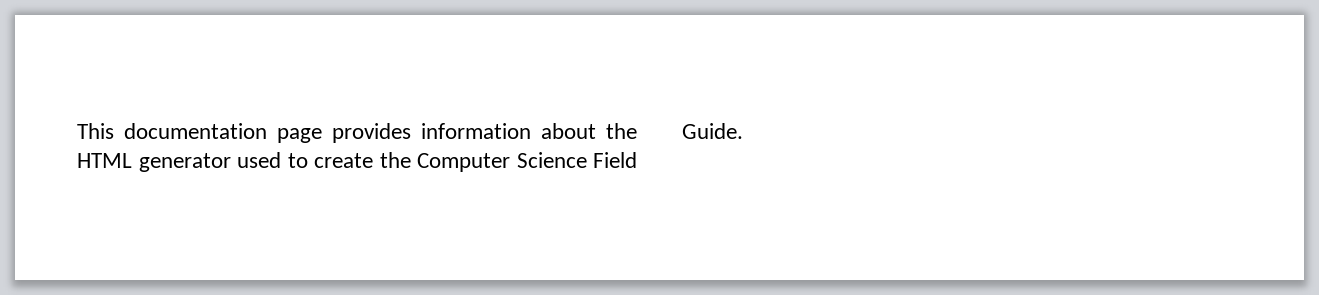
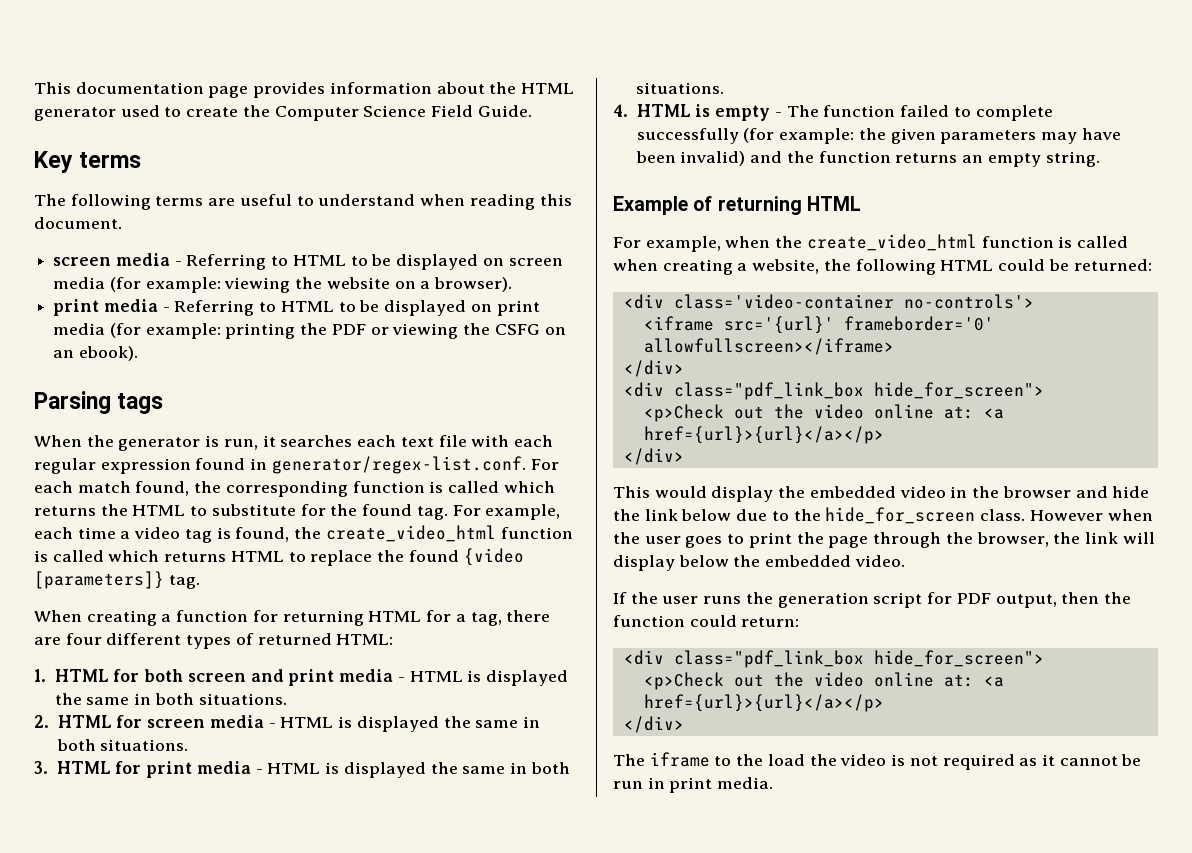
+ Key terms
+ The following terms are useful to understand when reading this document.
+ screen media - Referring to HTML to be displayed on screen media (for example: viewing the website on a browser).
+ print media - Referring to HTML to be displayed on print media (for example: printing the PDF or viewing the CSFG on an ebook).
+ Parsing tags
+ When the generator is run, it searches each text file with each regular expression found in generator/regex-list.conf. For each match found, the corresponding function is called which returns the HTML to substitute for the found tag. For example, each time a video tag is found, the create_video_html function is called which returns HTML to replace the found {video [parameters]} tag.
+ When creating a function for returning HTML for a tag, there are four different types of returned HTML:
+ 1. HTML for both screen and print media - HTML is displayed the same in both situations.
+ 2. HTML for screen media - HTML is displayed the same in both situations.
+ 3. HTML for print media - HTML is displayed the same in both situations.
+ 4. HTML is empty - The function failed to complete successfully (for example: the given parameters may have been invalid) and the function returns an empty string.
+ Example of returning HTML
+ For example, when the create_video_html function is called when creating a website, the following HTML could be returned:
+ <div class='video-container no-controls'>
+ <iframe src='{url}' frameborder='0' allowfullscreen></iframe>
+ </div>
+ <div class="pdf_link_box hide_for_screen">
+ <p>Check out the video online at: <a href={url}>{url}</a></p>
+ </div>
+ This would display the embedded video in the browser and hide the link below due to the hide_for_screen class. However when the user goes to print the page through the browser, the link will display below the embedded video.
+ If the user runs the generation script for PDF output, then the function could return:
+ <div class="pdf_link_box hide_for_screen">
+ <p>Check out the video online at: <a href={url}>{url}</a></p>
+ </div>
+ The iframe to the load the video is not required as it cannot be run in print media.

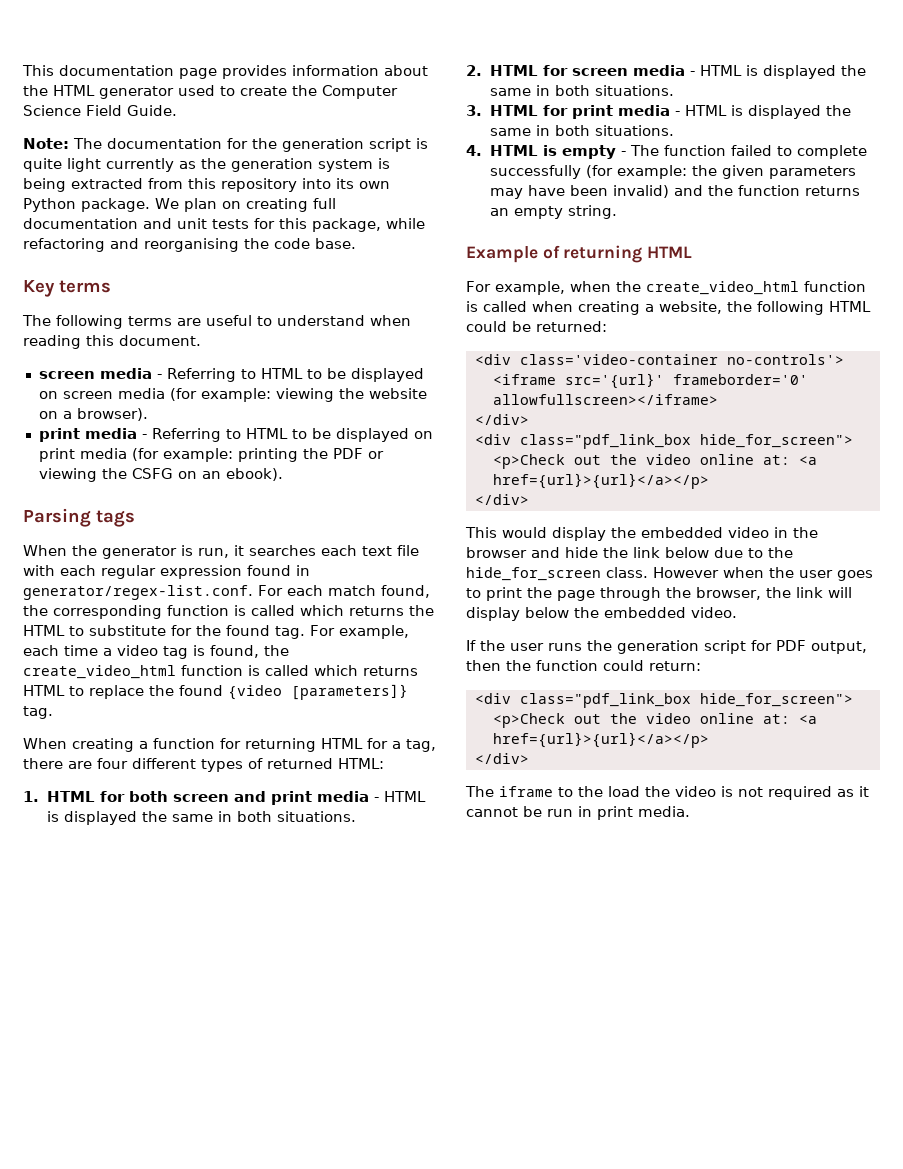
+ Note: The documentation for the generation script is quite light currently as the generation system is being extracted from this repository into its own Python package. We plan on creating full documentation and unit tests for this package, while refactoring and reorganising the code base.

